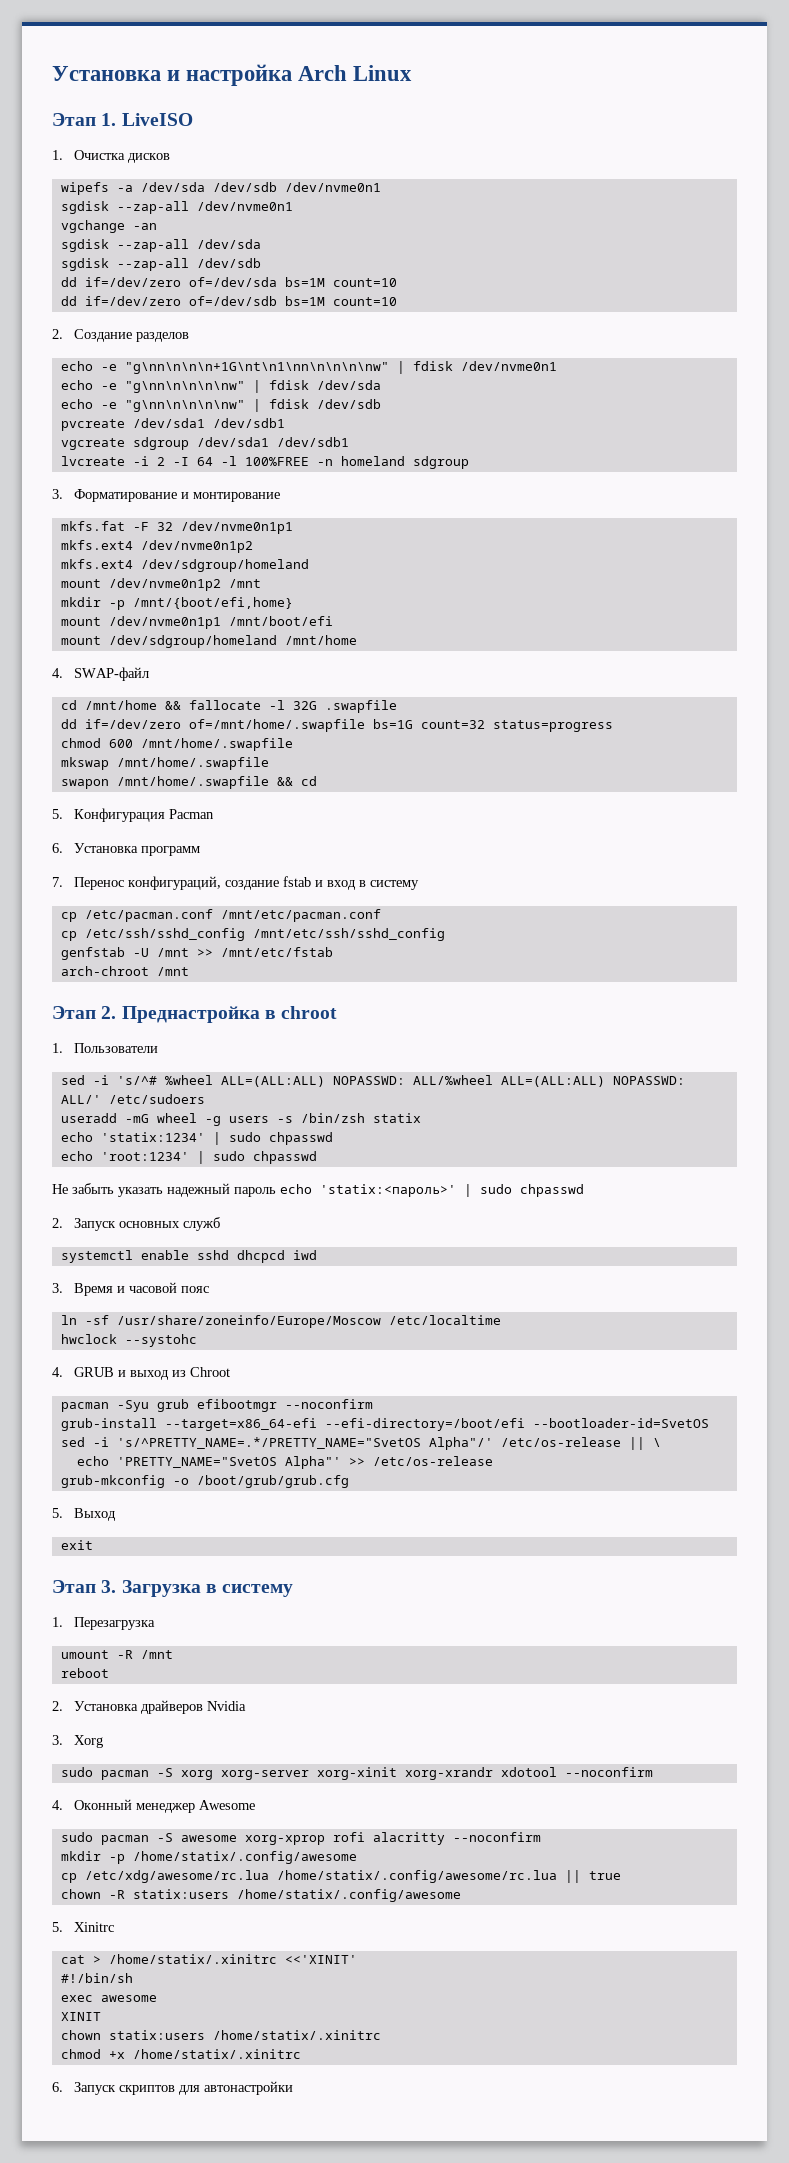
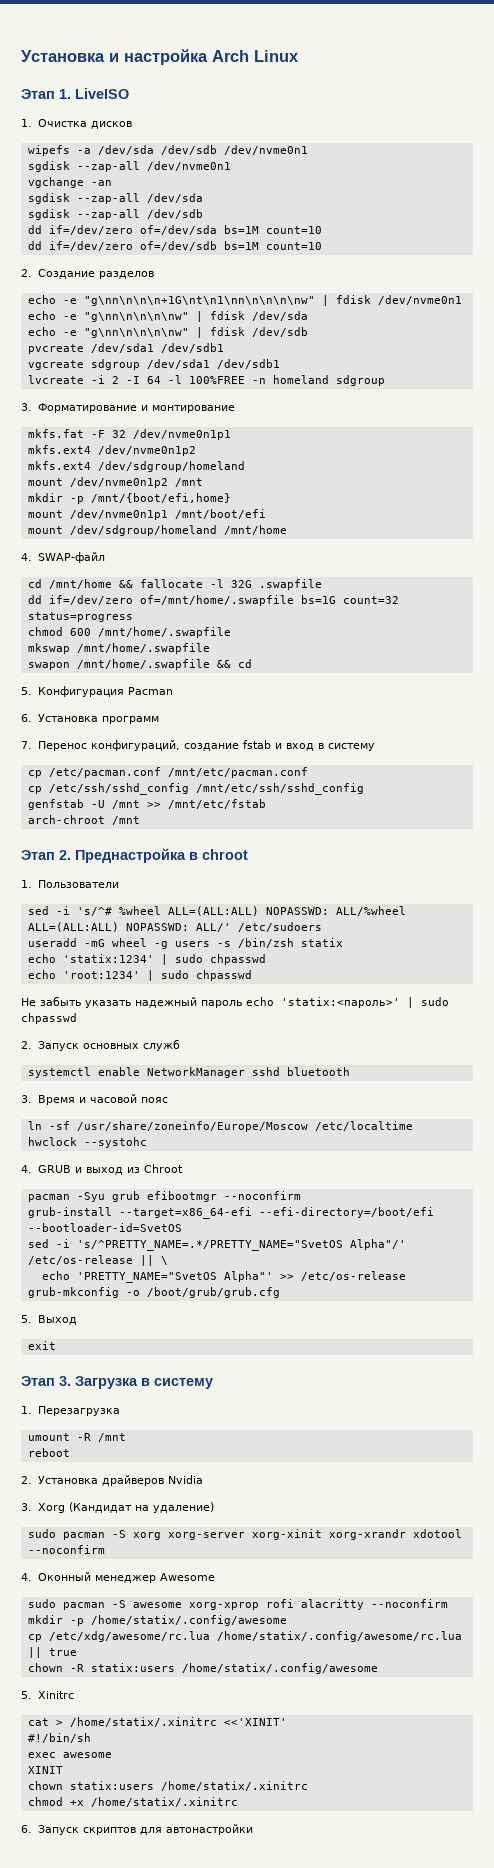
- systemctl enable sshd dhcpcd iwd
+ systemctl enable NetworkManager sshd bluetooth
- 3. Xorg
+ 3. Xorg (Кандидат на удаление)

